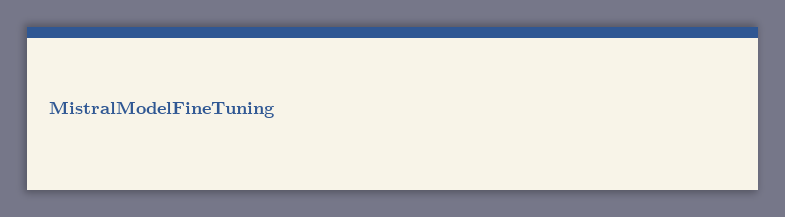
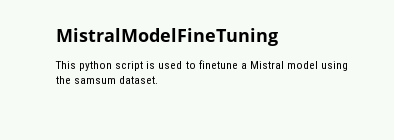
+ This python script is used to finetune a Mistral model using the samsum dataset.

